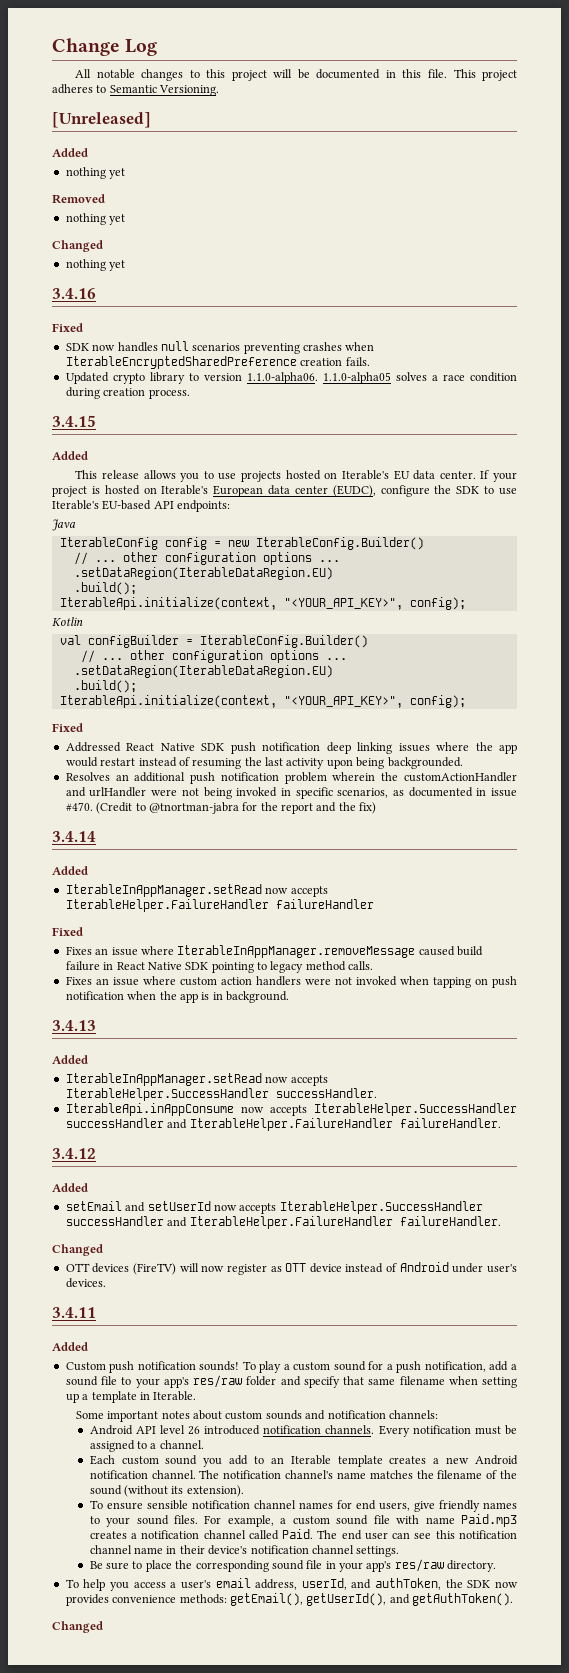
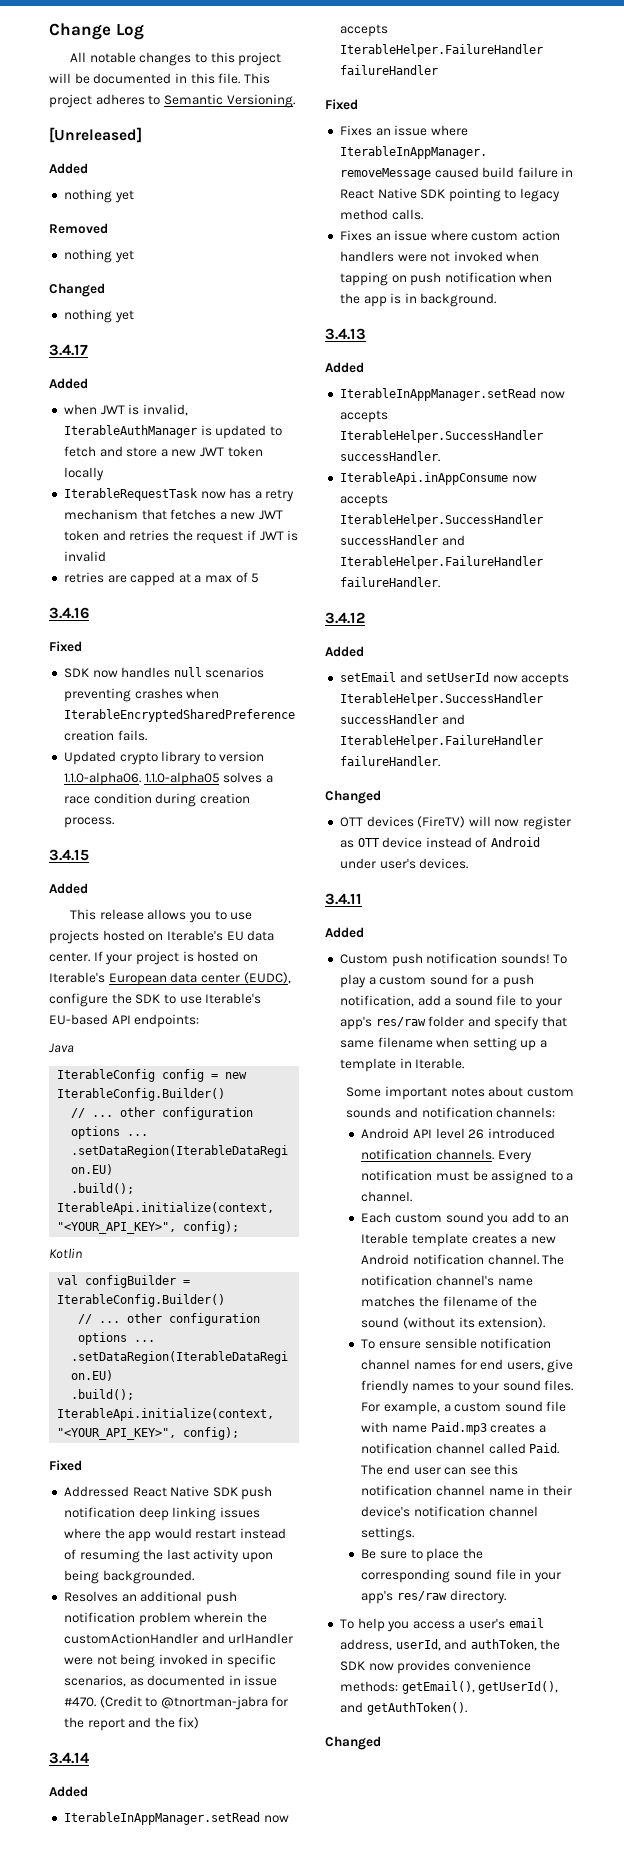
+ 3.4.17
+ Added
+ when JWT is invalid, IterableAuthManager is updated to fetch and store a new JWT token locally
+ IterableRequestTask now has a retry mechanism that fetches a new JWT token and retries the request if JWT is invalid
+ retries are capped at a max of 5

